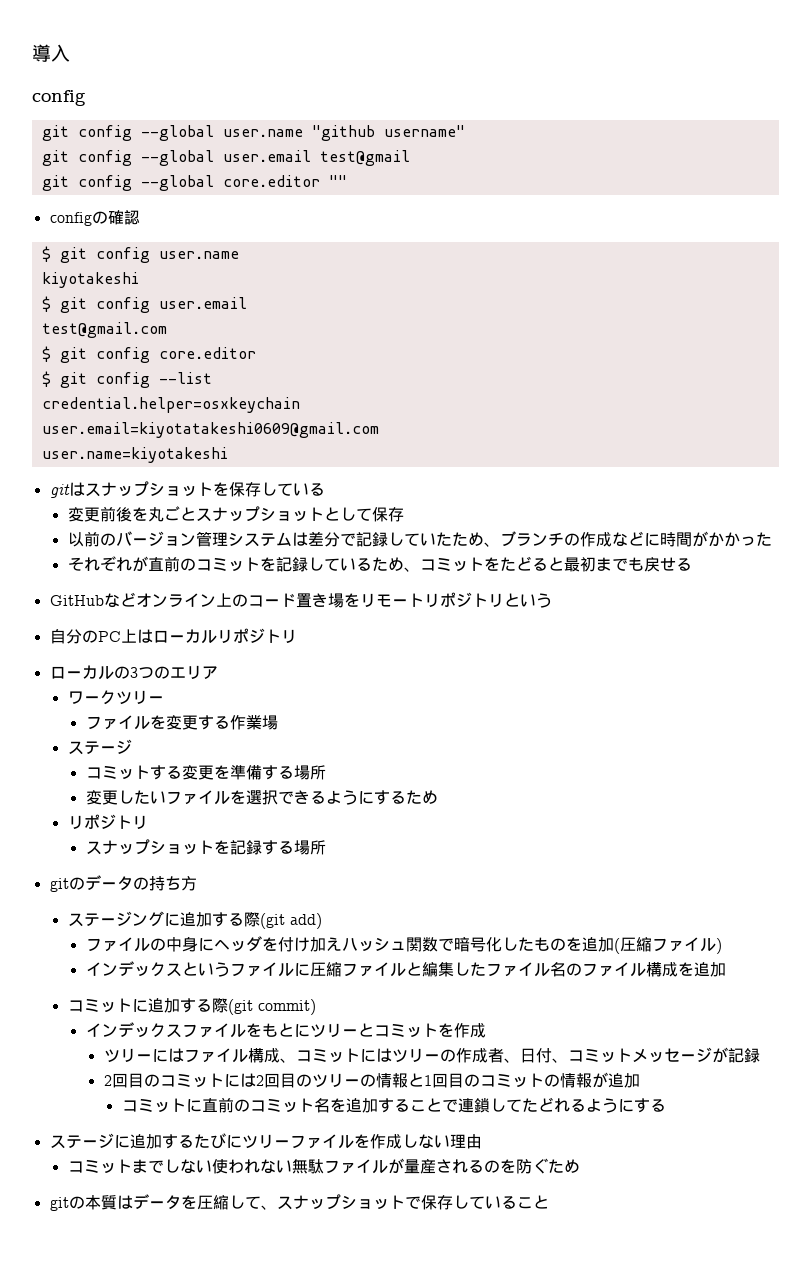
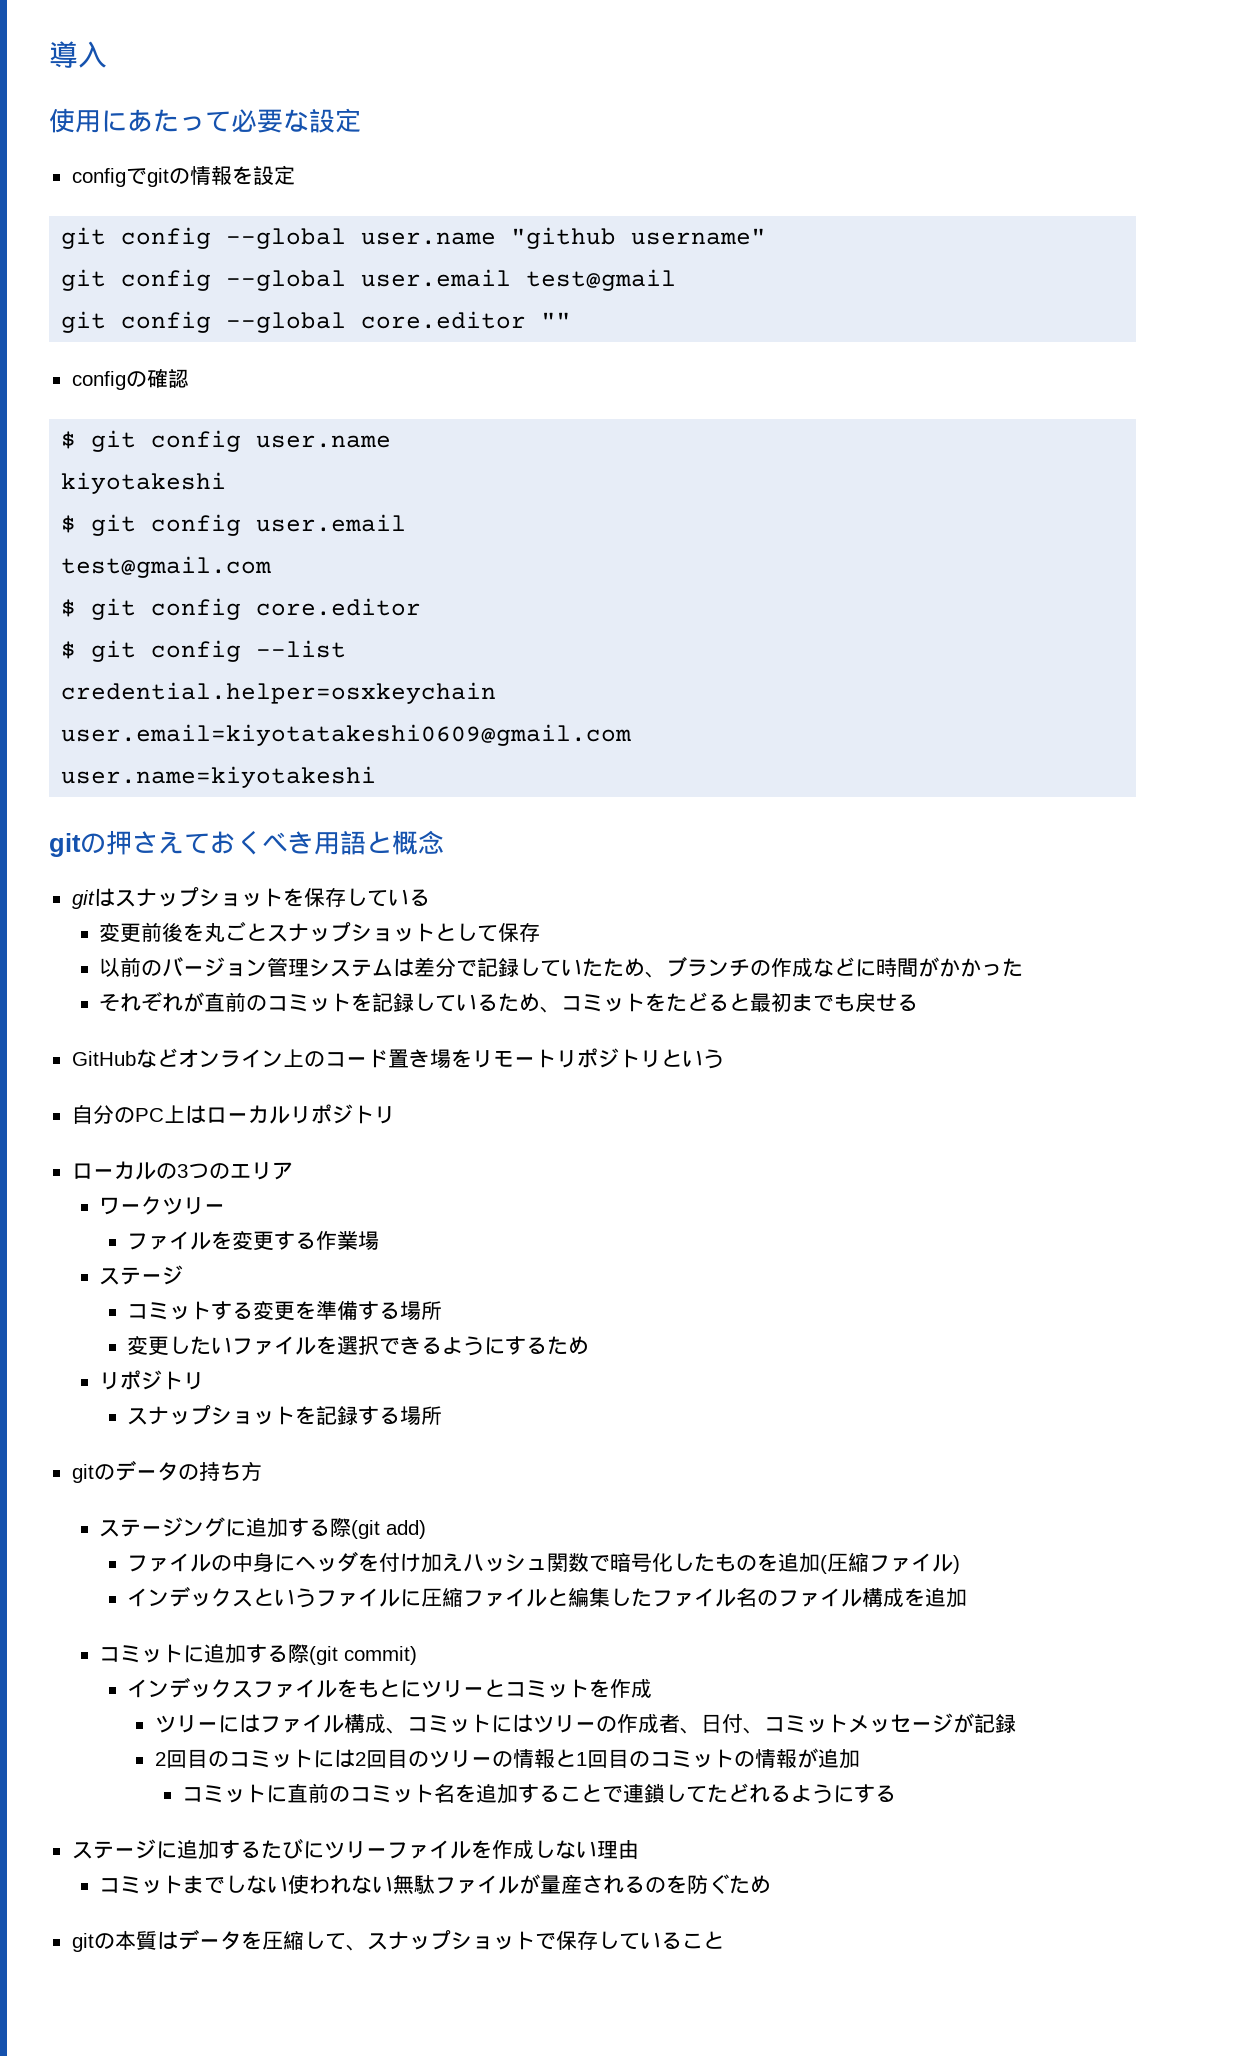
  導入
- config
+ 使用にあたって必要な設定
+ configでgitの情報を設定
+ gitの押さえておくべき用語と概念

